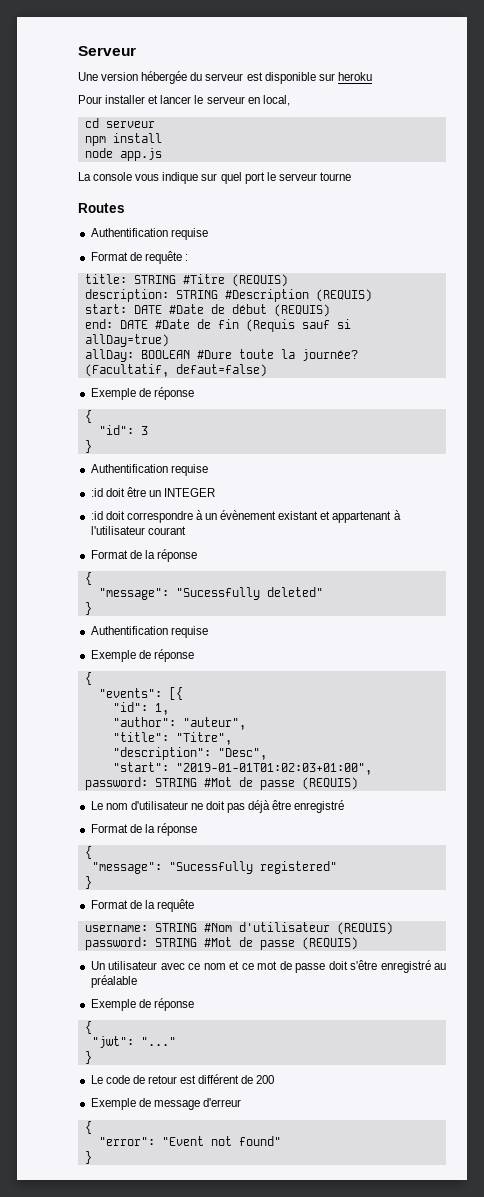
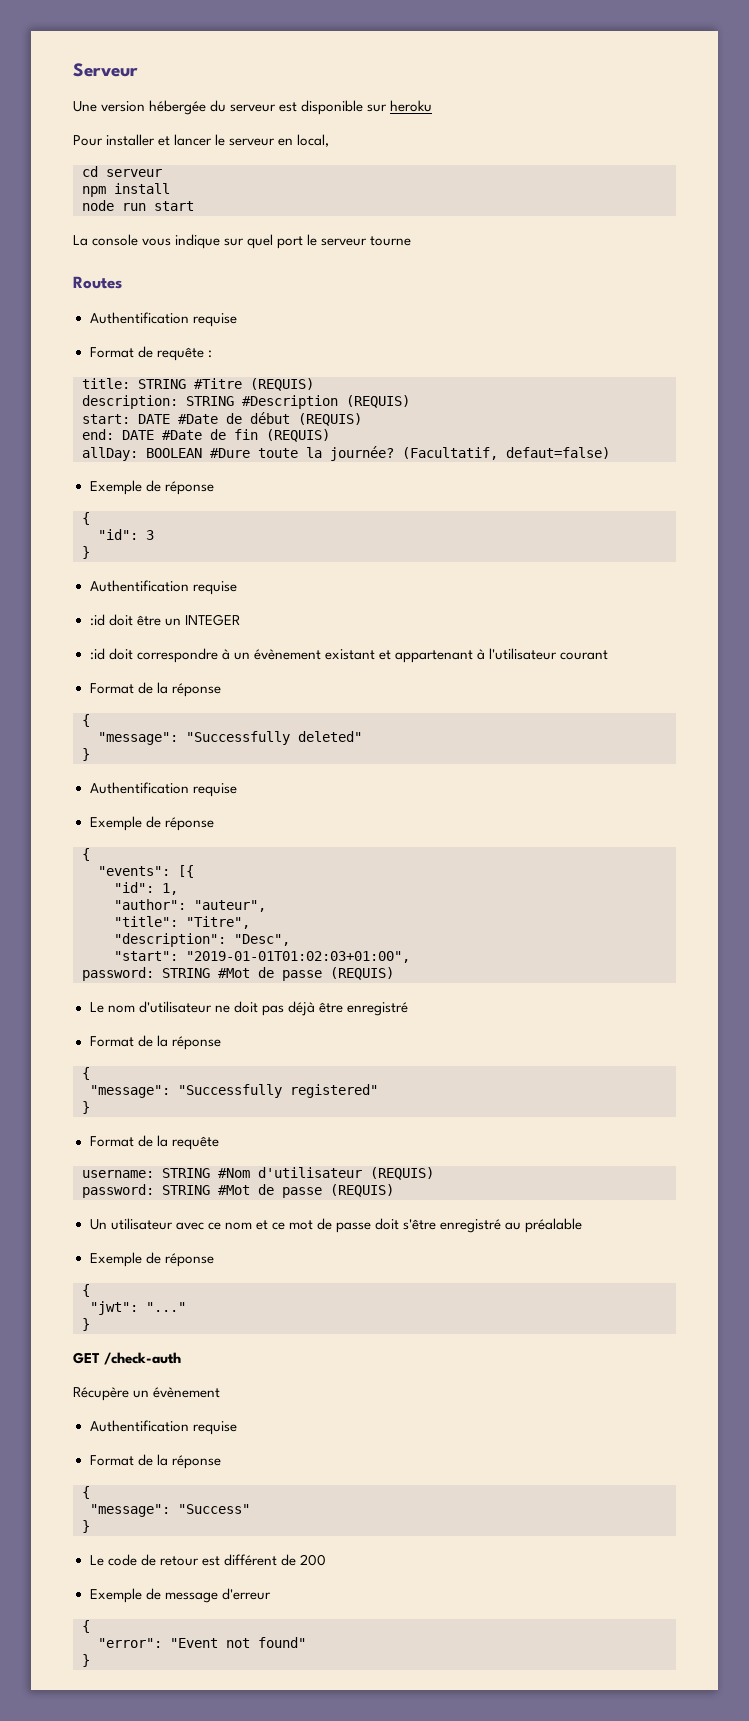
- node app.js
+ node run start
- end: DATE #Date de fin (Requis sauf si allDay=true)
+ end: DATE #Date de fin (REQUIS)
- "message": "Sucessfully deleted"
+ "message": "Successfully deleted"
- "message": "Sucessfully registered"
+ "message": "Successfully registered"
+ GET /check-auth
+ Récupère un évènement
+ Authentification requise
+ Format de la réponse
+ {
+ "message": "Success"
+ }

